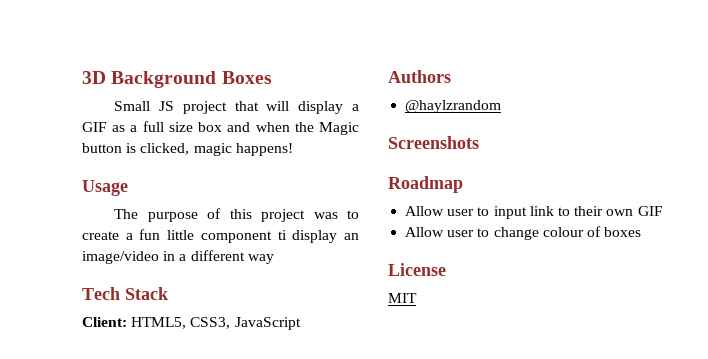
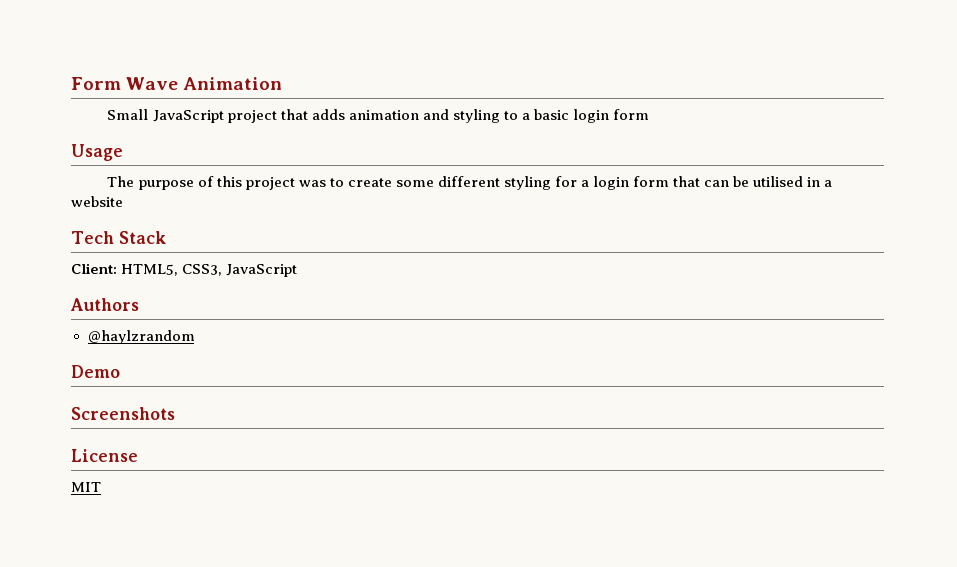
- 3D Background Boxes
+ Form Wave Animation
- Small JS project that will display a GIF as a full size box and when the Magic button is clicked, magic happens!
+ Small JavaScript project that adds animation and styling to a basic login form
- The purpose of this project was to create a fun little component ti display an image/video in a different way
+ The purpose of this project was to create some different styling for a login form that can be utilised in a website
+ Demo
- Roadmap
- Allow user to input link to their own GIF
- Allow user to change colour of boxes

